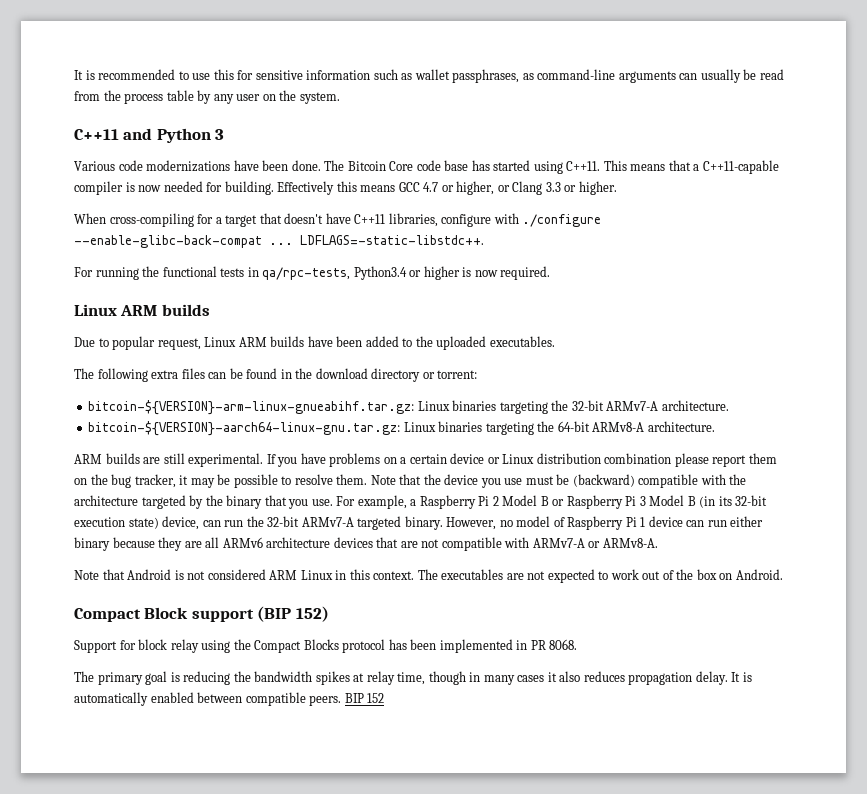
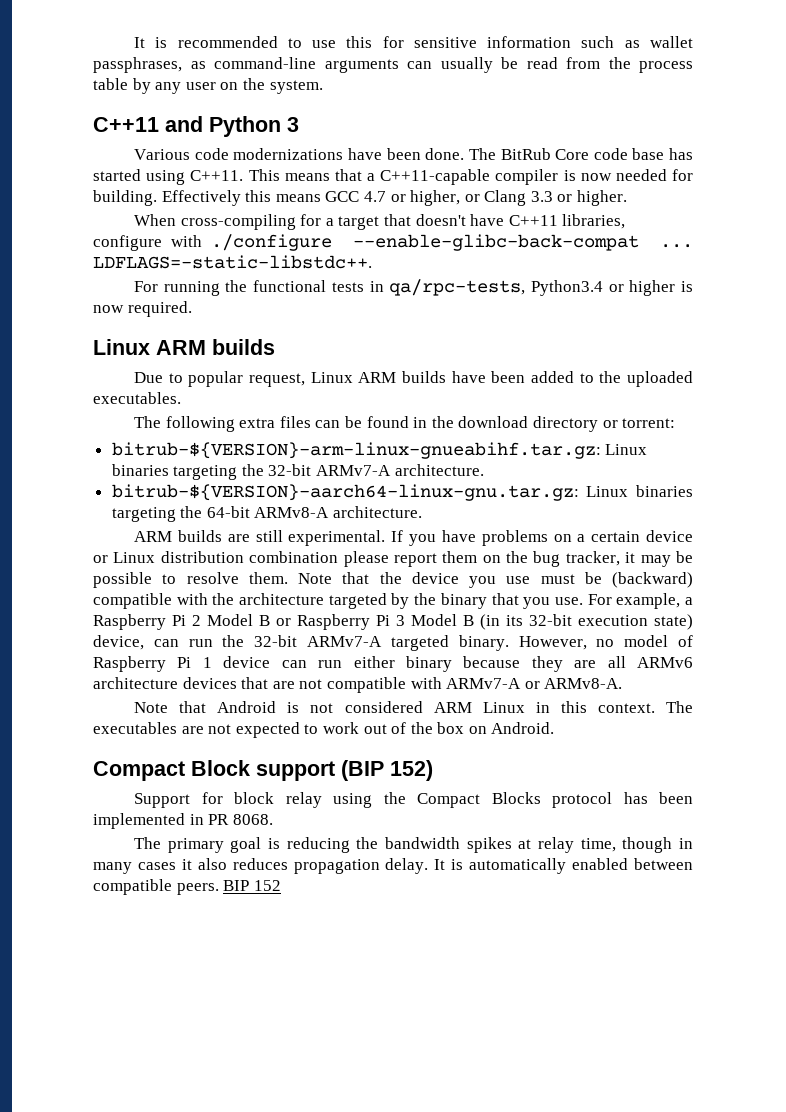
- The Bitcoin Core code base has started using C++11.
+ The BitRub Core code base has started using C++11.
- bitcoin-${VERSION}-arm-linux-gnueabihf.tar.gz: Linux binaries targeting the 32-bit ARMv7-A architecture.
+ bitrub-${VERSION}-arm-linux-gnueabihf.tar.gz: Linux binaries targeting the 32-bit ARMv7-A architecture.
- bitcoin-${VERSION}-aarch64-linux-gnu.tar.gz: Linux binaries targeting the 64-bit ARMv8-A architecture.
+ bitrub-${VERSION}-aarch64-linux-gnu.tar.gz: Linux binaries targeting the 64-bit ARMv8-A architecture.

